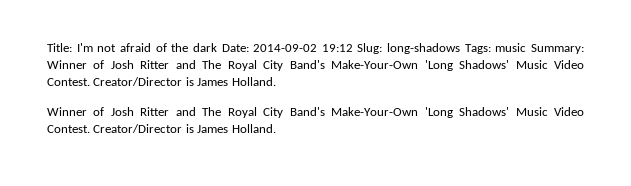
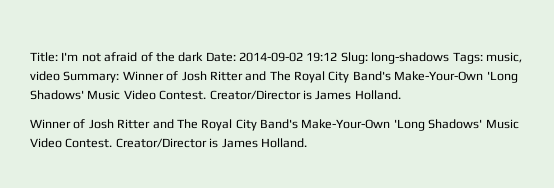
- Title: I'm not afraid of the dark Date: 2014-09-02 19:12 Slug: long-shadows Tags: music Summary: Winner of Josh Ritter and The Royal City Band's Make-Your-Own 'Long Shadows' Music Video Contest.
+ Title: I'm not afraid of the dark Date: 2014-09-02 19:12 Slug: long-shadows Tags: music, video Summary: Winner of Josh Ritter and The Royal City Band's Make-Your-Own 'Long Shadows' Music Video Contest.

